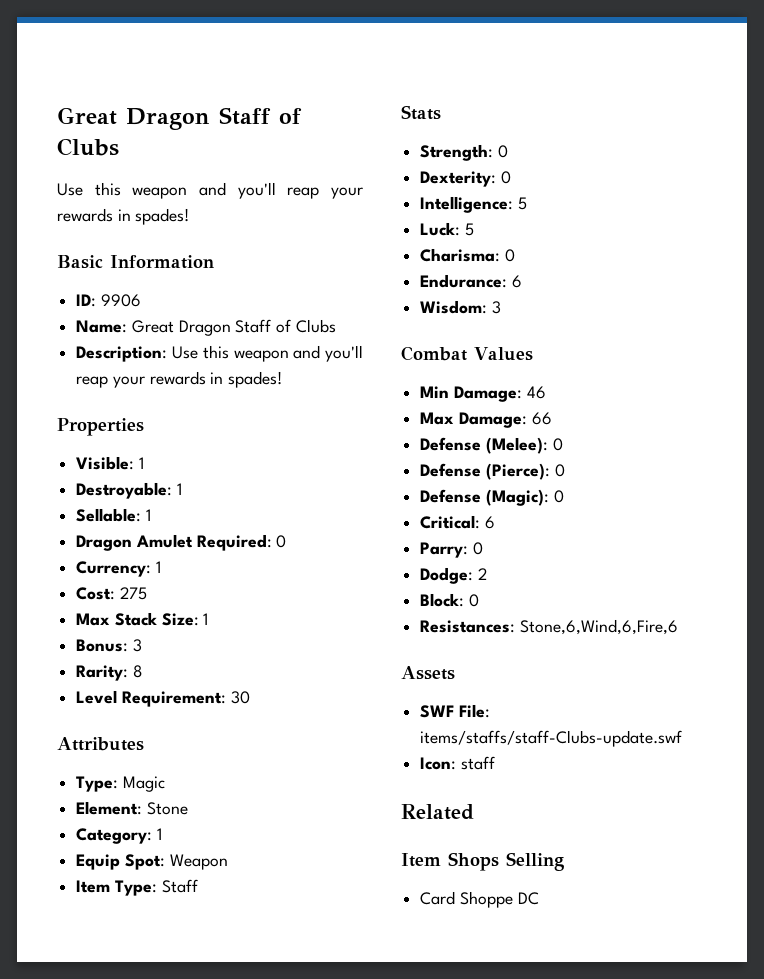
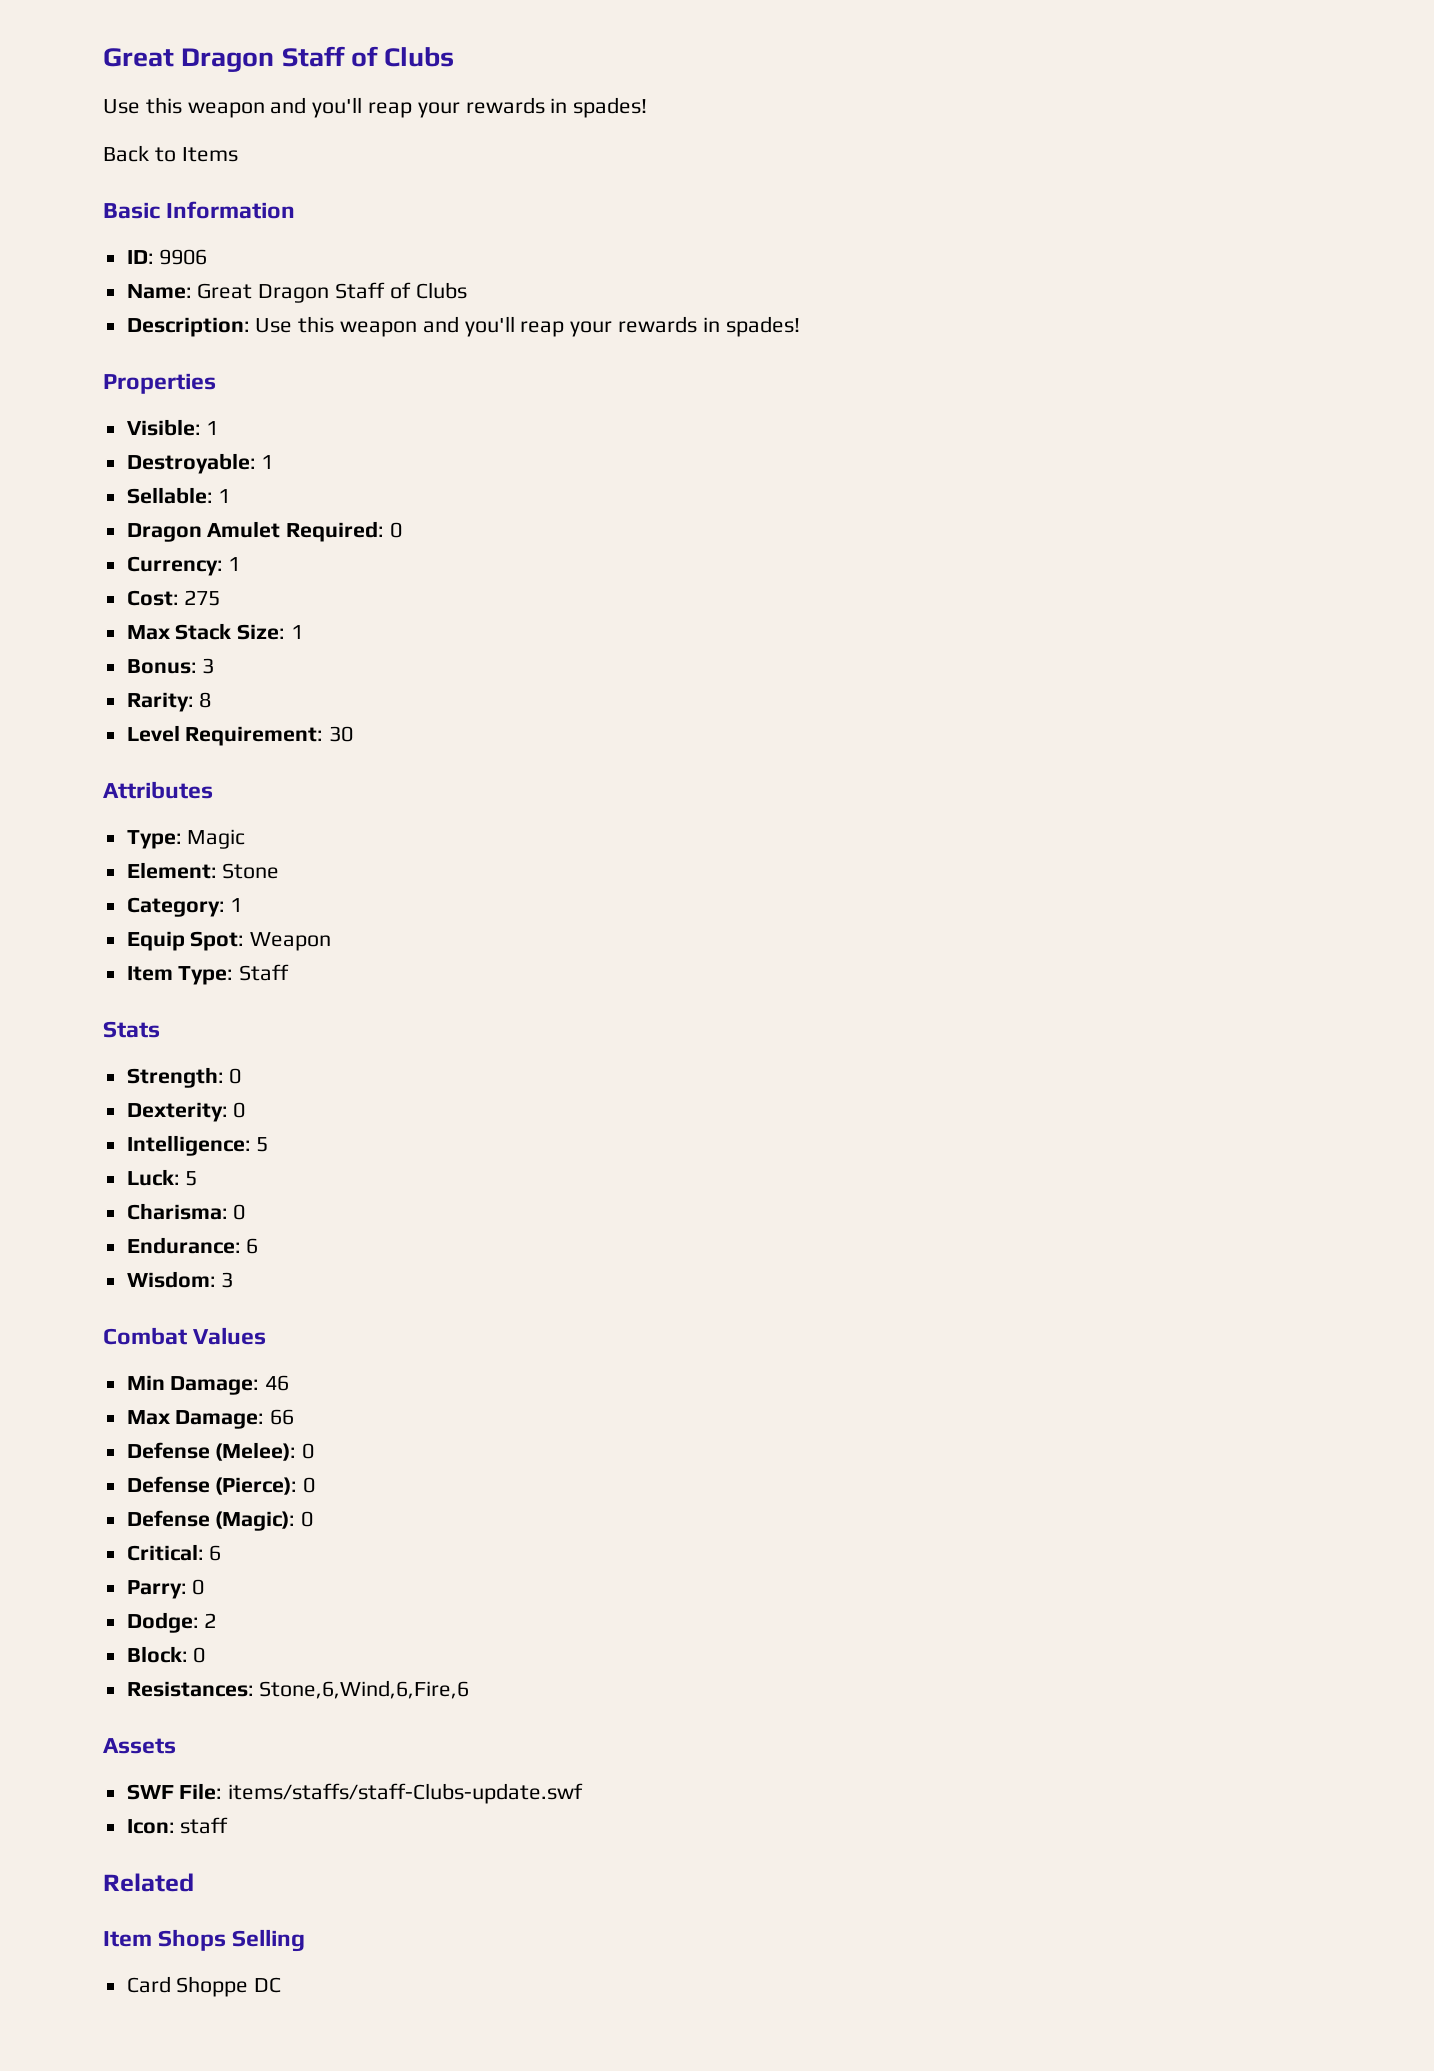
+ Back to Items

